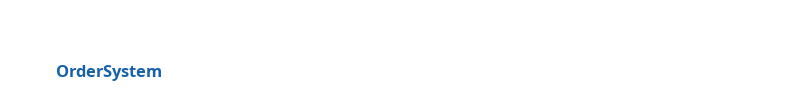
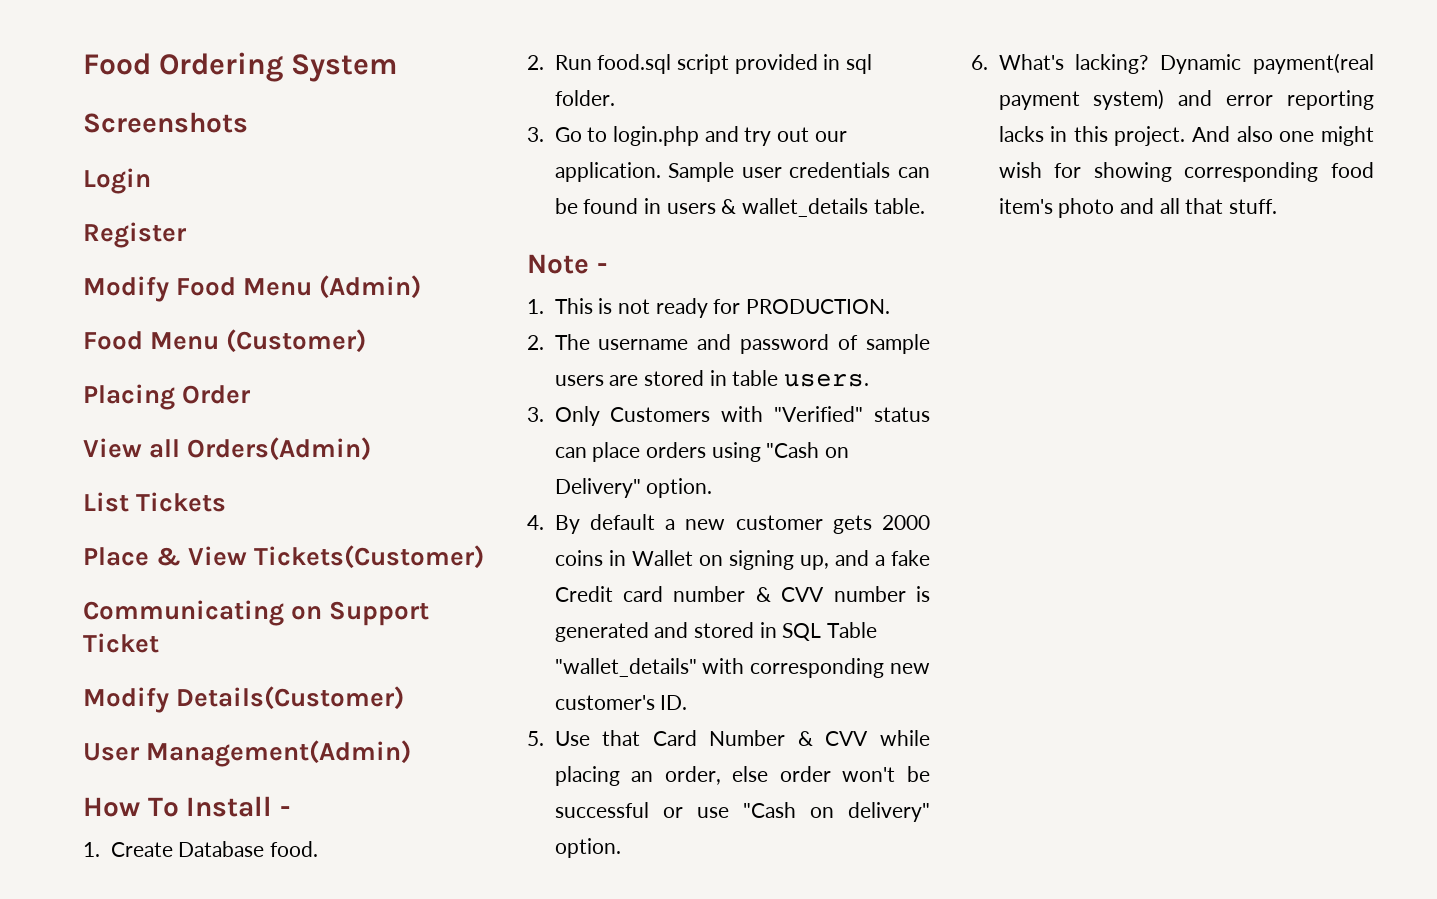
- OrderSystem
+ Food Ordering System
+ Screenshots
+ Login
+ Register
+ Modify Food Menu (Admin)
+ Food Menu (Customer)
+ Placing Order
+ View all Orders(Admin)
+ List Tickets
+ Place & View Tickets(Customer)
+ Communicating on Support Ticket
+ Modify Details(Customer)
+ User Management(Admin)
+ How To Install -
+ 1. Create Database food.
+ 2. Run food.sql script provided in sql folder.
+ 3. Go to login.php and try out our application. Sample user credentials can be found in users & wallet_details table.
+ Note -
+ 1. This is not ready for PRODUCTION.
+ 2. The username and password of sample users are stored in table users.
+ 3. Only Customers with "Verified" status can place orders using "Cash on Delivery" option.
+ 4. By default a new customer gets 2000 coins in Wallet on signing up, and a fake Credit card number & CVV number is generated and stored in SQL Table "wallet_details" with corresponding new customer's ID.
+ 5. Use that Card Number & CVV while placing an order, else order won't be successful or use "Cash on delivery" option.
+ 6. What's lacking? Dynamic payment(real payment system) and error reporting lacks in this project. And also one might wish for showing corresponding food item's photo and all that stuff.

